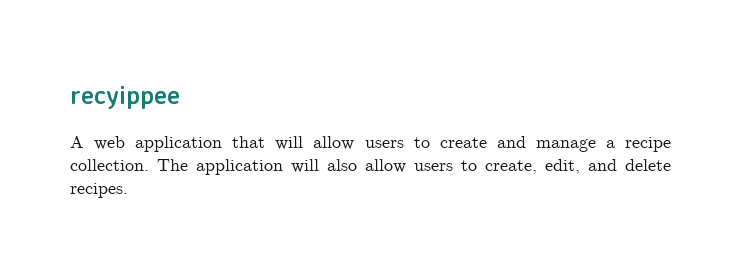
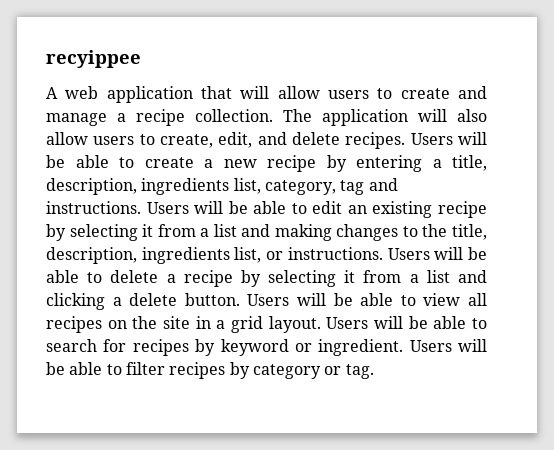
+ Users will be able to create a new recipe by entering a title, description, ingredients list, category, tag and instructions. Users will be able to edit an existing recipe by selecting it from a list and making changes to the title, description, ingredients list, or instructions. Users will be able to delete a recipe by selecting it from a list and clicking a delete button. Users will be able to view all recipes on the site in a grid layout. Users will be able to search for recipes by keyword or ingredient. Users will be able to filter recipes by category or tag.

